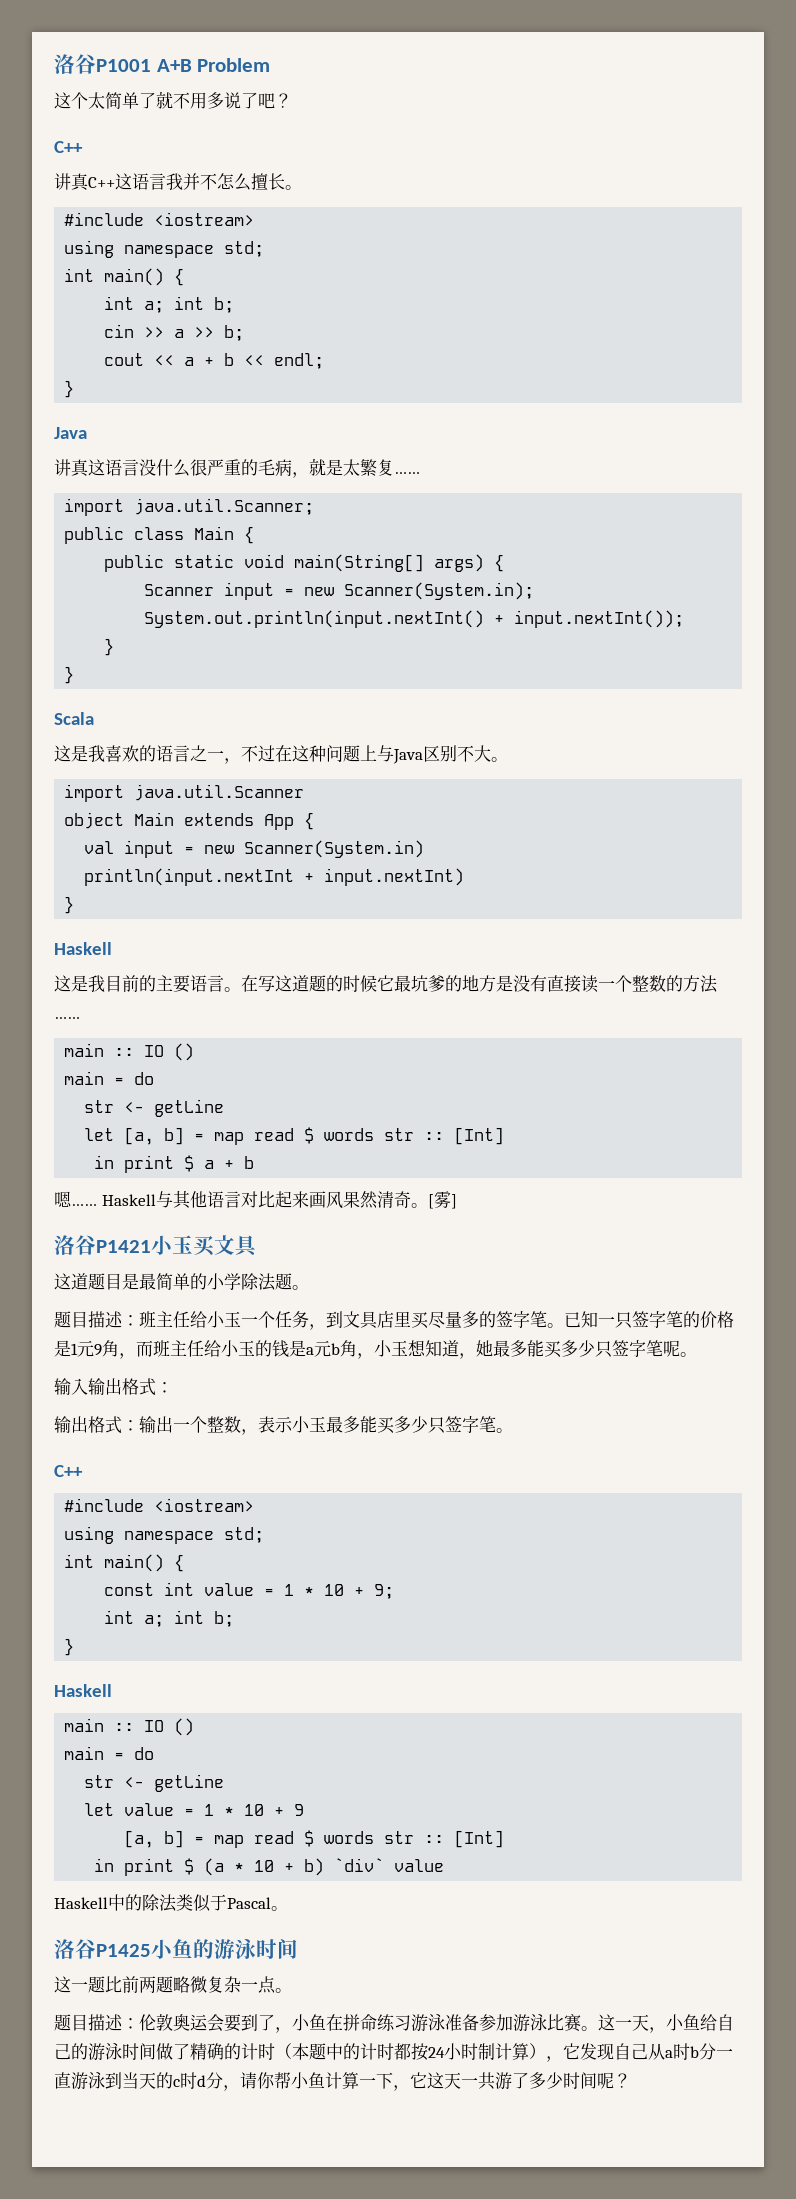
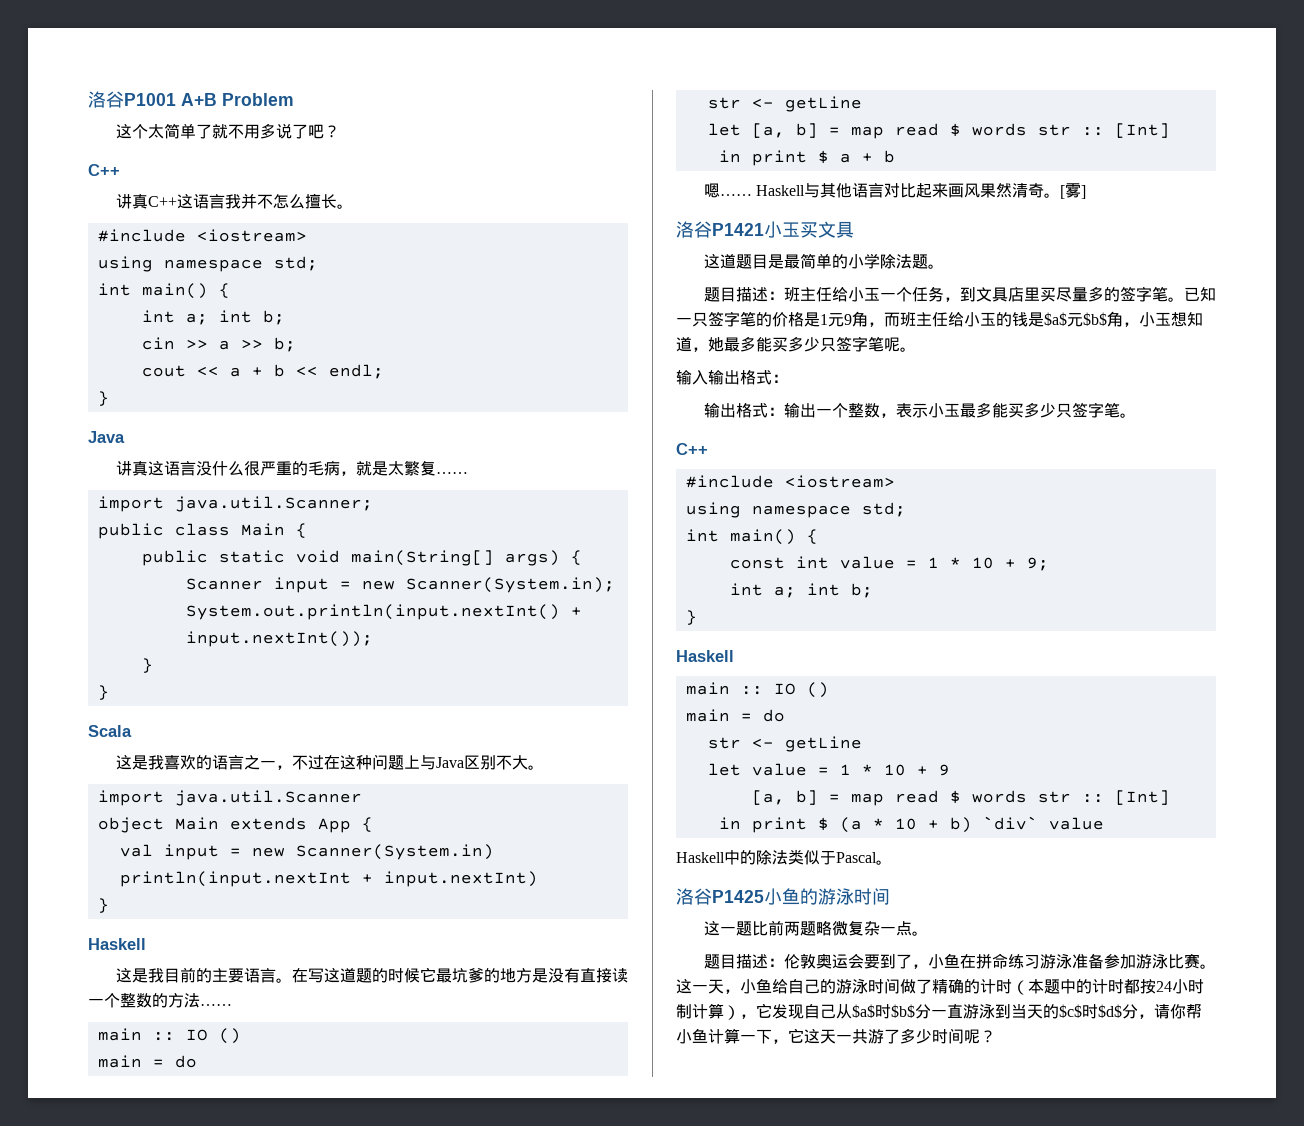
- 已知一只签字笔的价格是1元9角，而班主任给小玉的钱是a元b角，小玉想知道，她最多能买多少只签字笔呢。
+ 已知一只签字笔的价格是1元9角，而班主任给小玉的钱是$a$元$b$角，小玉想知道，她最多能买多少只签字笔呢。
- 这一天，小鱼给自己的游泳时间做了精确的计时（本题中的计时都按24小时制计算），它发现自己从a时b分一直游泳到当天的c时d分，请你帮小鱼计算一下，它这天一共游了多少时间呢？
+ 这一天，小鱼给自己的游泳时间做了精确的计时（本题中的计时都按24小时制计算），它发现自己从$a$时$b$分一直游泳到当天的$c$时$d$分，请你帮小鱼计算一下，它这天一共游了多少时间呢？

